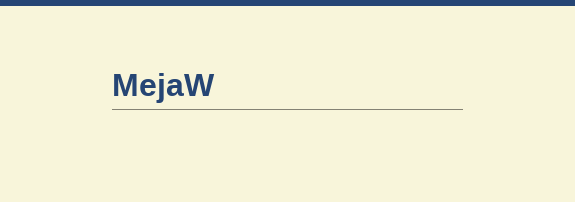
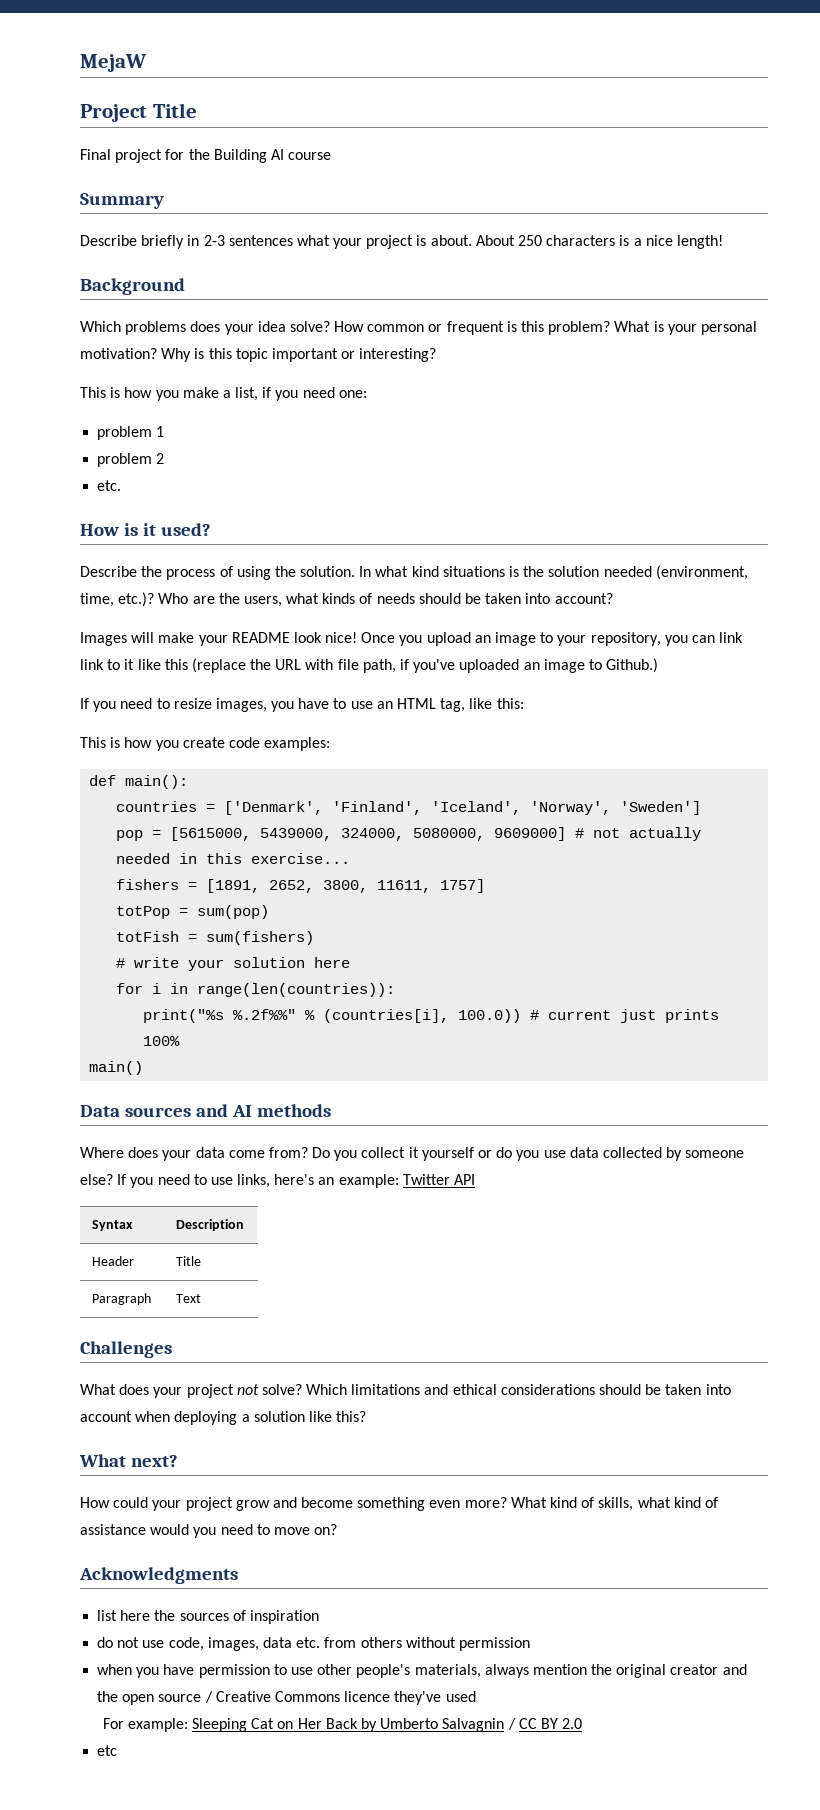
+ Project Title
+ Final project for the Building AI course
+ Summary
+ Describe briefly in 2-3 sentences what your project is about. About 250 characters is a nice length!
+ Background
+ Which problems does your idea solve? How common or frequent is this problem? What is your personal motivation? Why is this topic important or interesting?
+ This is how you make a list, if you need one:
+ problem 1
+ problem 2
+ etc.
+ How is it used?
+ Describe the process of using the solution. In what kind situations is the solution needed (environment, time, etc.)? Who are the users, what kinds of needs should be taken into account?
+ Images will make your README look nice! Once you upload an image to your repository, you can link link to it like this (replace the URL with file path, if you've uploaded an image to Github.)
+ If you need to resize images, you have to use an HTML tag, like this:
+ This is how you create code examples:
+ def main():
+ countries = ['Denmark', 'Finland', 'Iceland', 'Norway', 'Sweden']
+ pop = [5615000, 5439000, 324000, 5080000, 9609000] # not actually needed in this exercise...
+ fishers = [1891, 2652, 3800, 11611, 1757]
+ totPop = sum(pop)
+ totFish = sum(fishers)
+ # write your solution here
+ for i in range(len(countries)):
+ print("%s %.2f%%" % (countries[i], 100.0)) # current just prints 100%
+ main()
+ Data sources and AI methods
+ Where does your data come from? Do you collect it yourself or do you use data collected by someone else? If you need to use links, here's an example: Twitter API
+ Syntax | Description
+ Header | Title
+ Paragraph | Text
+ Challenges
+ What does your project not solve? Which limitations and ethical considerations should be taken into account when deploying a solution like this?
+ What next?
+ How could your project grow and become something even more? What kind of skills, what kind of assistance would you need to move on?
+ Acknowledgments
+ list here the sources of inspiration
+ do not use code, images, data etc. from others without permission
+ when you have permission to use other people's materials, always mention the original creator and the open source / Creative Commons licence they've used
+ For example: Sleeping Cat on Her Back by Umberto Salvagnin / CC BY 2.0
+ etc

